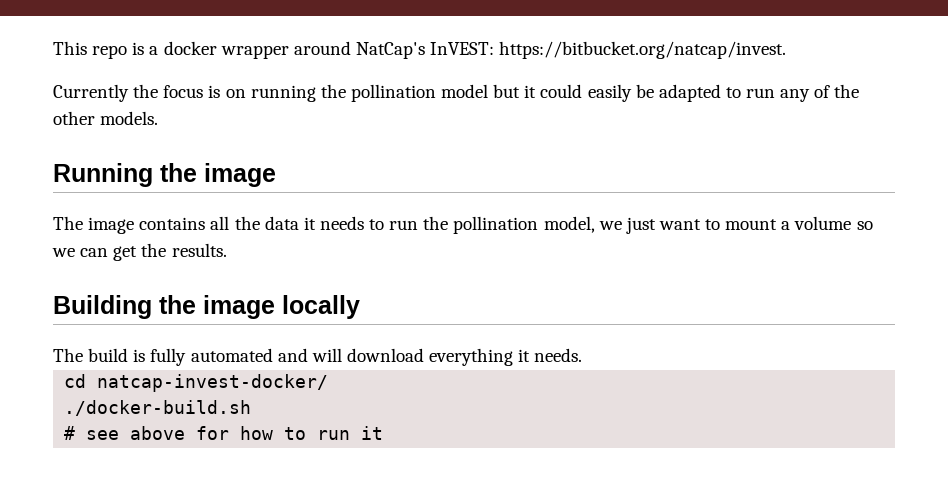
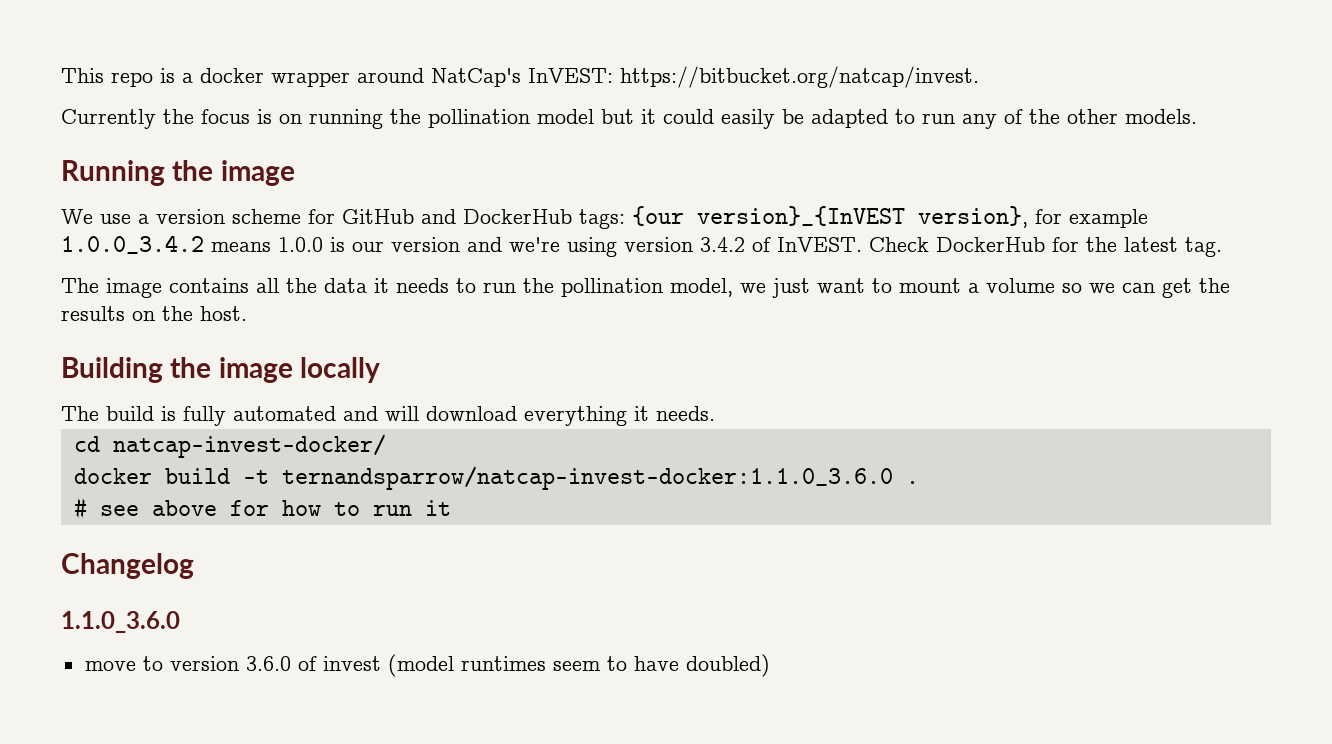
+ We use a version scheme for GitHub and DockerHub tags: {our version}_{InVEST version}, for example 1.0.0_3.4.2 means 1.0.0 is our version and we're using version 3.4.2 of InVEST. Check DockerHub for the latest tag.
- The image contains all the data it needs to run the pollination model, we just want to mount a volume so we can get the results.
+ The image contains all the data it needs to run the pollination model, we just want to mount a volume so we can get the results on the host.
- ./docker-build.sh
+ docker build -t ternandsparrow/natcap-invest-docker:1.1.0_3.6.0 .
+ Changelog
+ 1.1.0_3.6.0
+ move to version 3.6.0 of invest (model runtimes seem to have doubled)

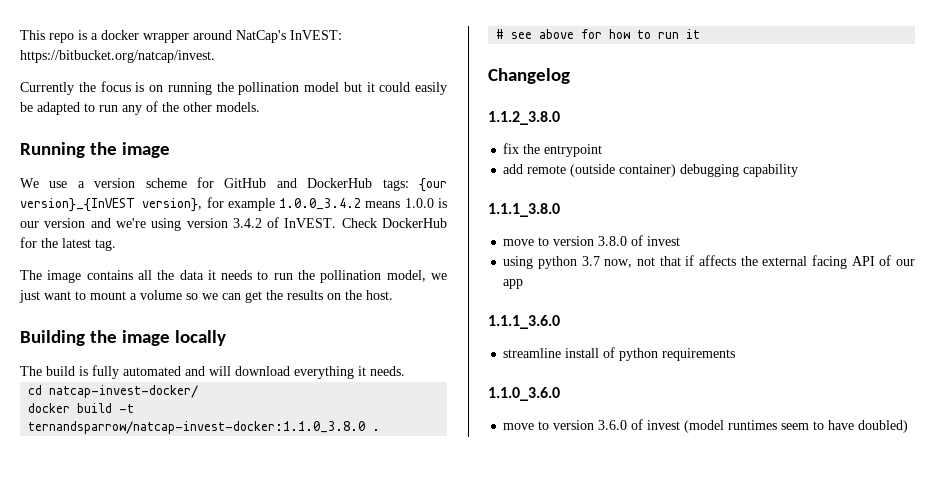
- docker build -t ternandsparrow/natcap-invest-docker:1.1.0_3.6.0 .
+ docker build -t ternandsparrow/natcap-invest-docker:1.1.0_3.8.0 .
+ 1.1.2_3.8.0
+ fix the entrypoint
+ add remote (outside container) debugging capability
+ 1.1.1_3.8.0
+ move to version 3.8.0 of invest
+ using python 3.7 now, not that if affects the external facing API of our app
+ 1.1.1_3.6.0
+ streamline install of python requirements

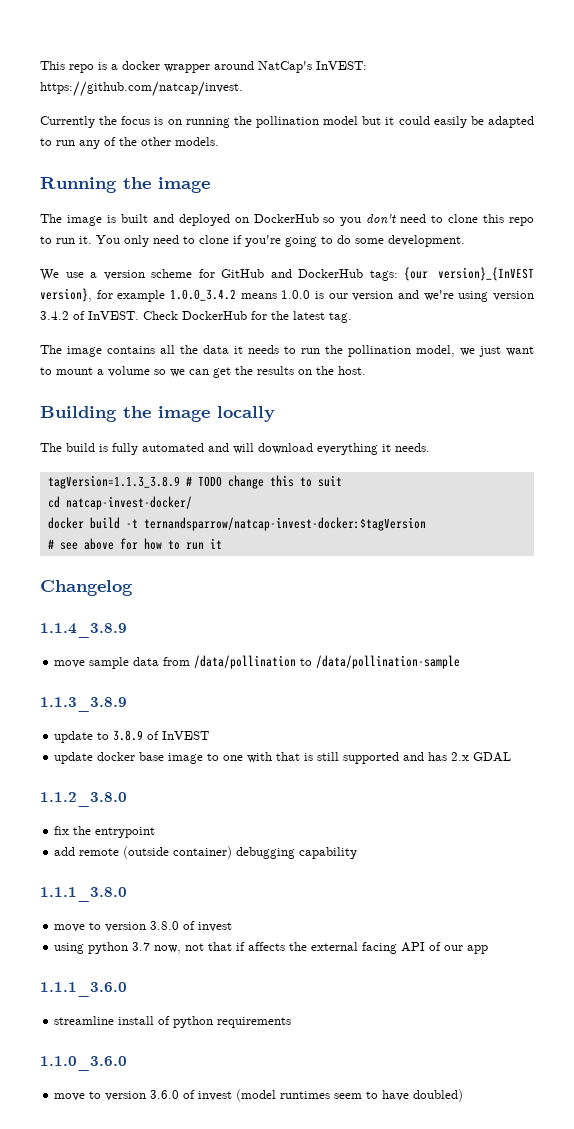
- This repo is a docker wrapper around NatCap's InVEST: https://bitbucket.org/natcap/invest.
+ This repo is a docker wrapper around NatCap's InVEST: https://github.com/natcap/invest.
+ The image is built and deployed on DockerHub so you don't need to clone this repo to run it. You only need to clone if you're going to do some development.
+ tagVersion=1.1.3_3.8.9 # TODO change this to suit
- docker build -t ternandsparrow/natcap-invest-docker:1.1.0_3.8.0 .
+ docker build -t ternandsparrow/natcap-invest-docker:$tagVersion
+ 1.1.4_3.8.9
+ move sample data from /data/pollination to /data/pollination-sample
+ 1.1.3_3.8.9
+ update to 3.8.9 of InVEST
+ update docker base image to one with that is still supported and has 2.x GDAL

